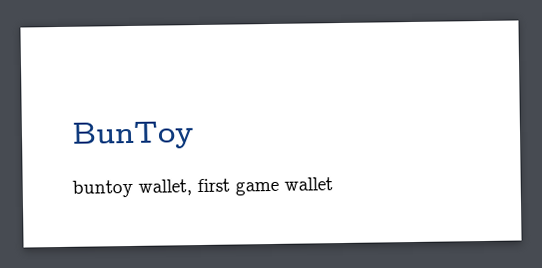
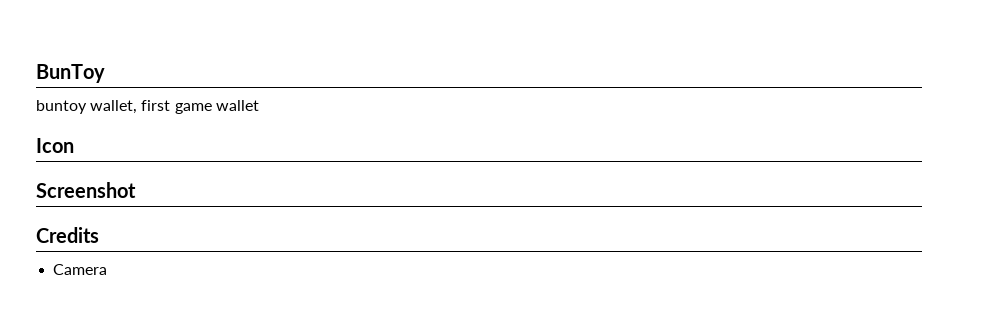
+ Icon
+ Screenshot
+ Credits
+ Camera

